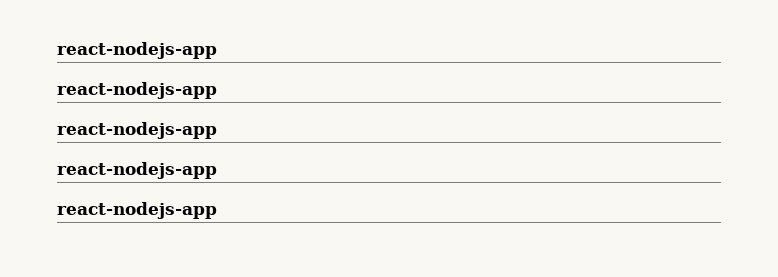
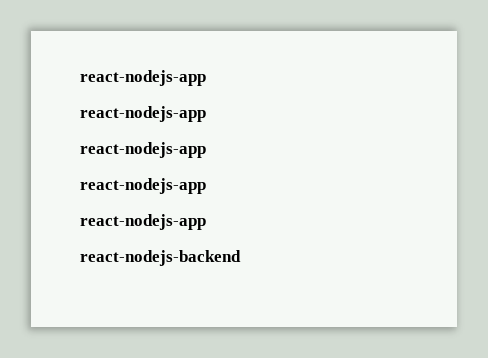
+ react-nodejs-backend

